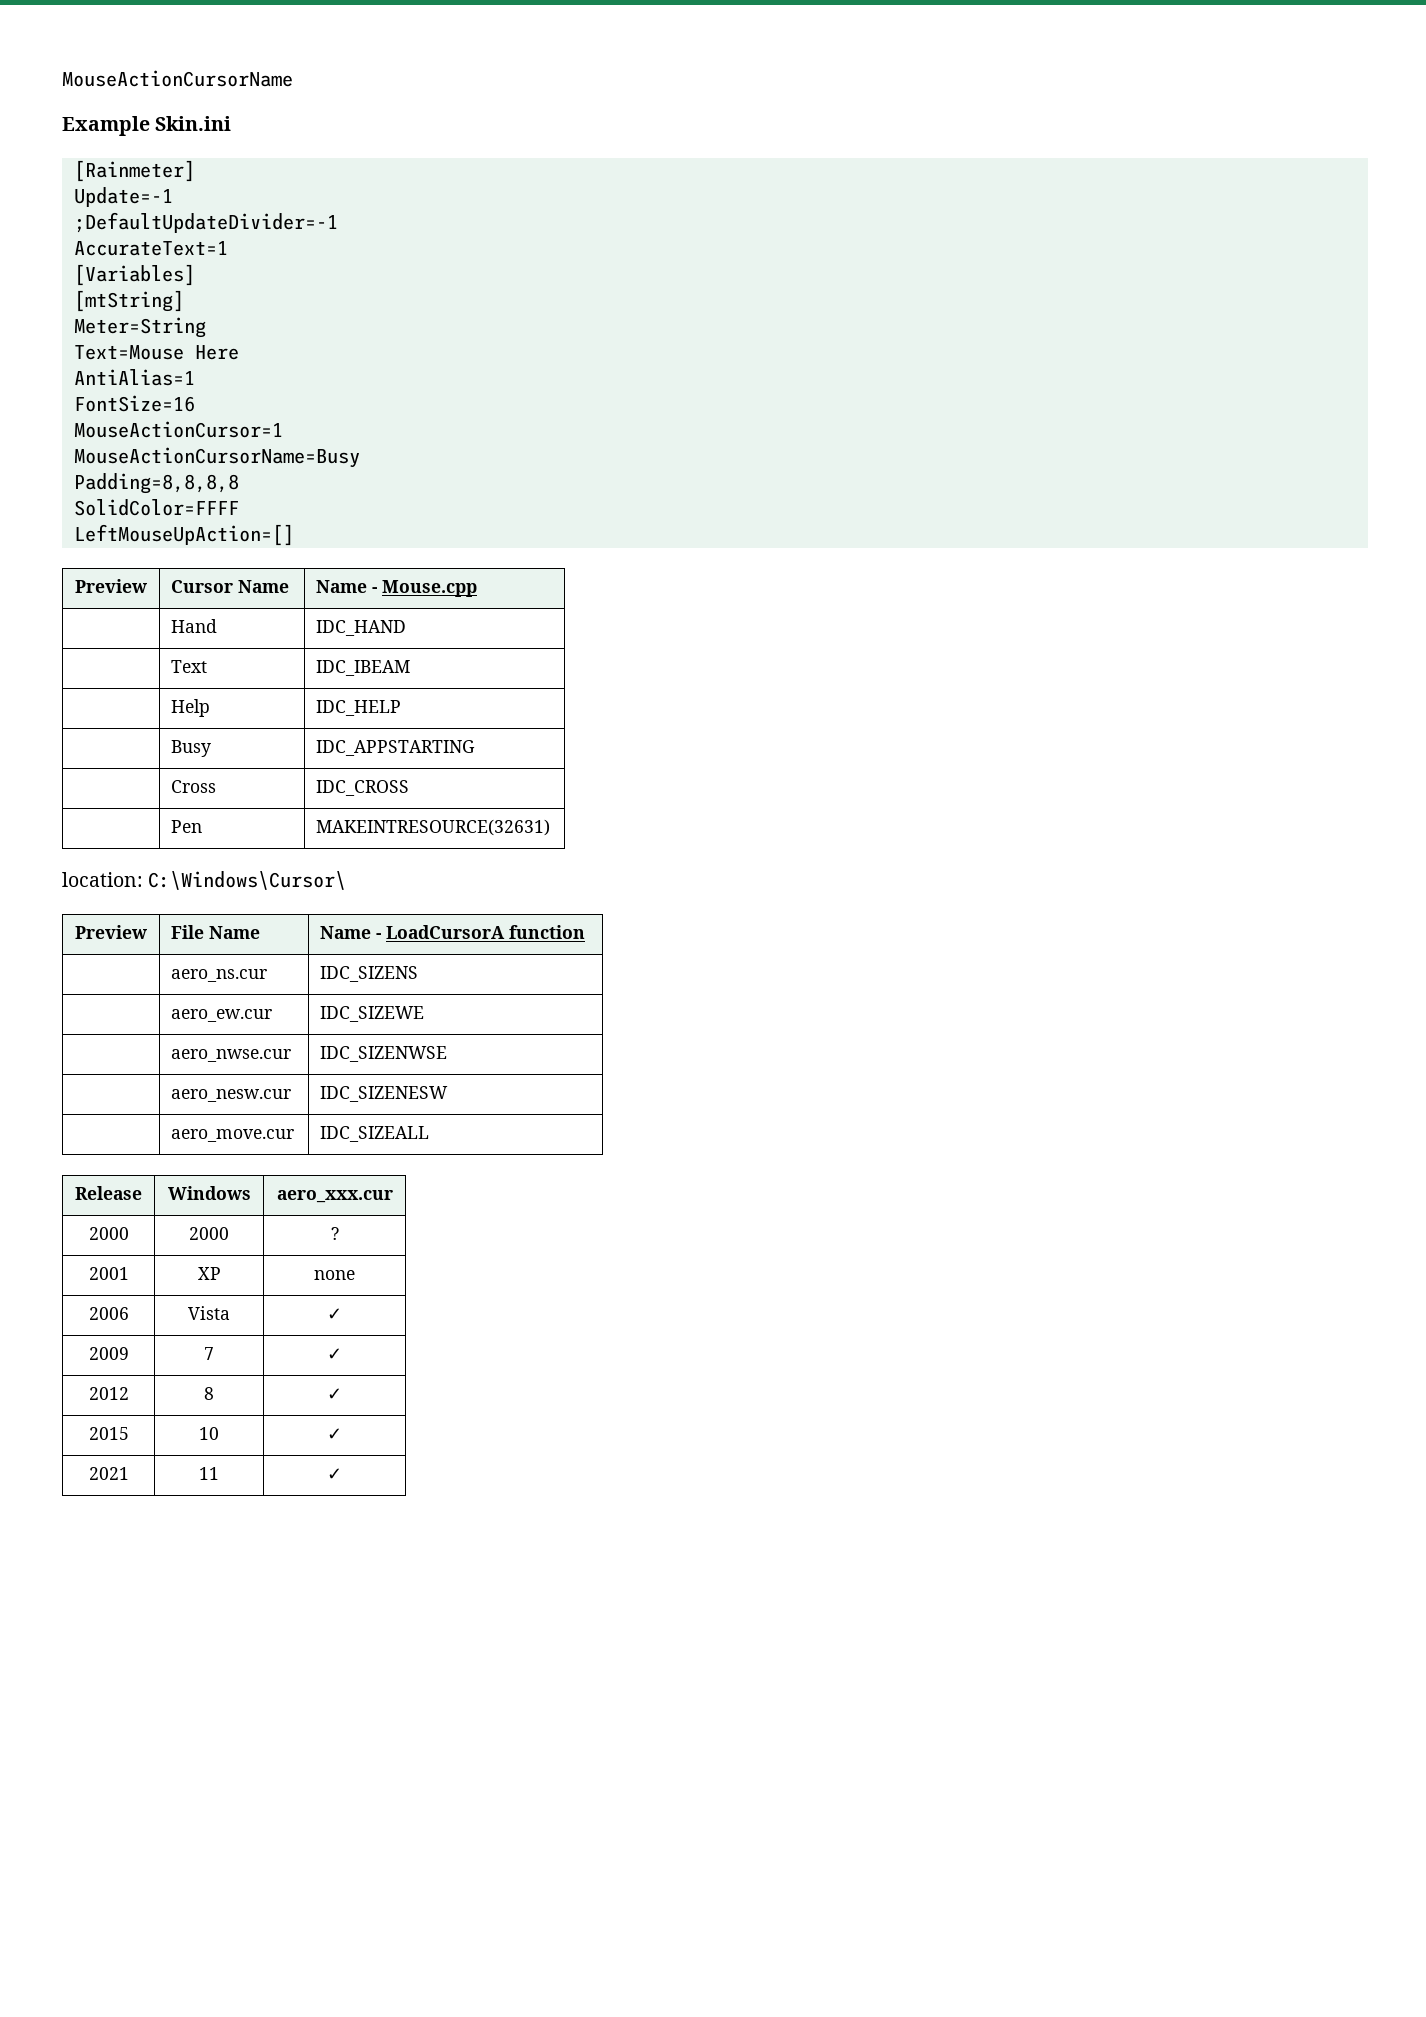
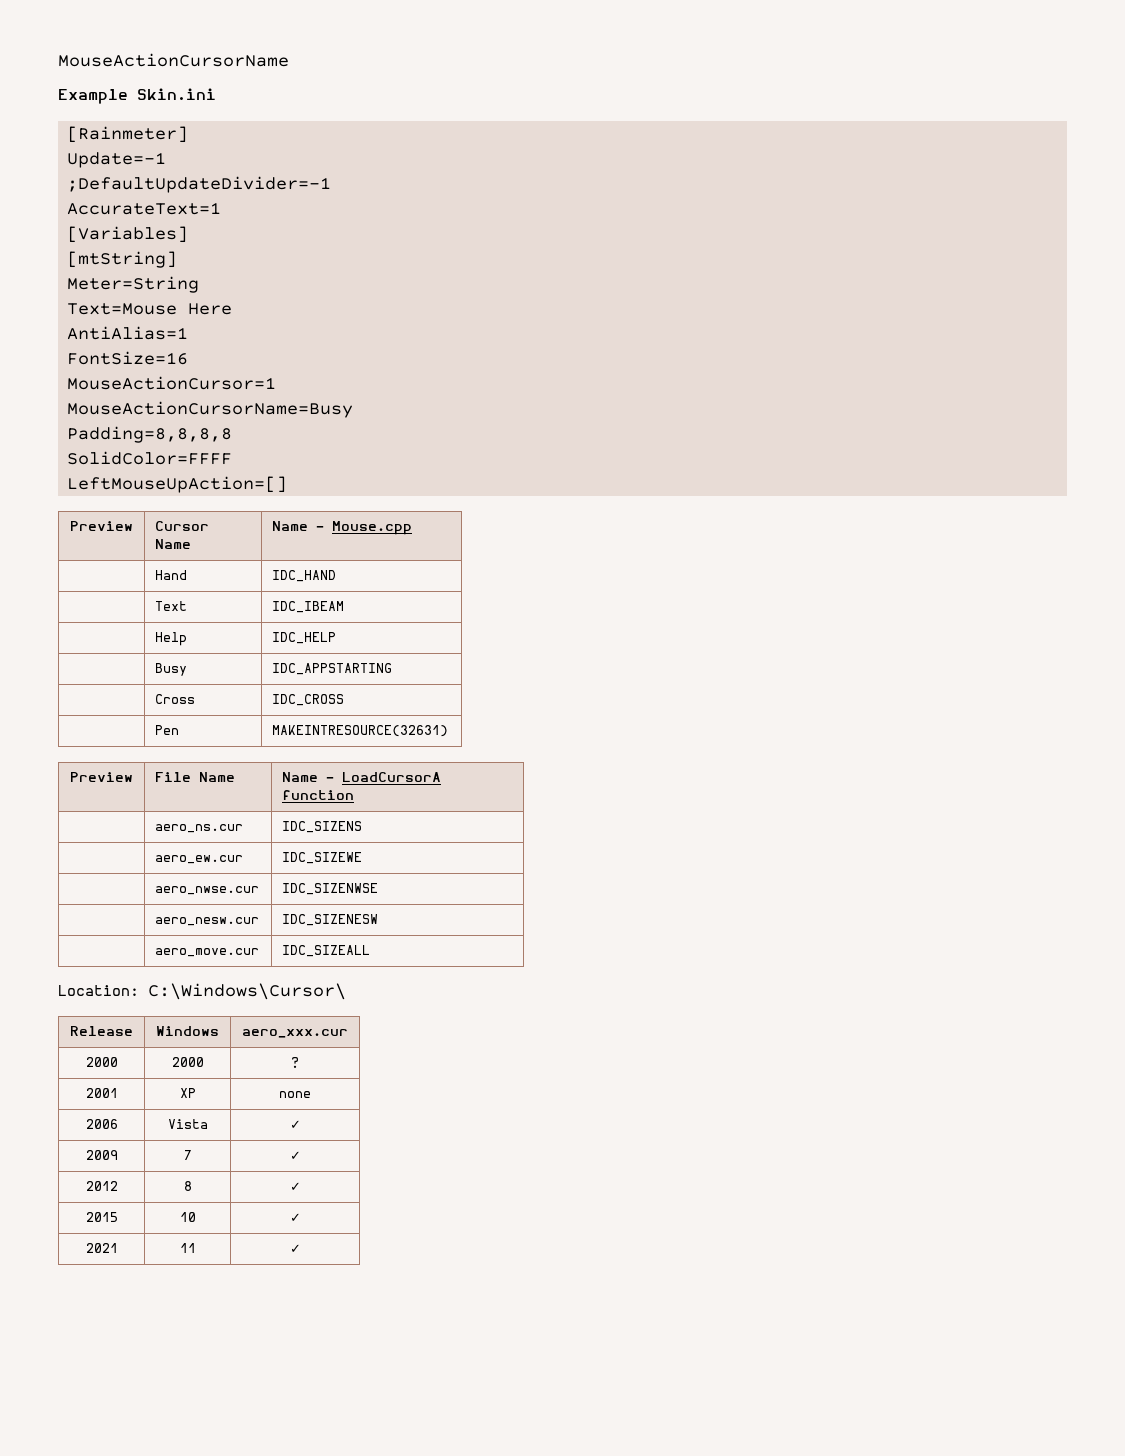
- location: C:\Windows\Cursor\
+ Location: C:\Windows\Cursor\

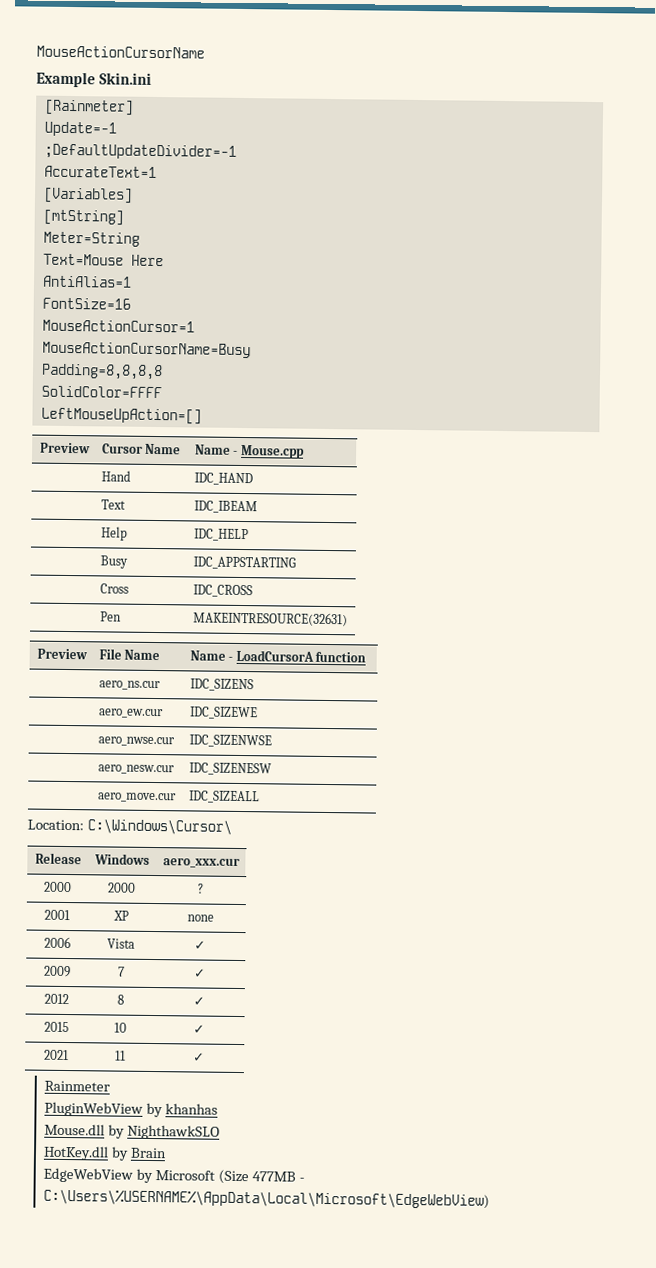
+ Rainmeter
+ PluginWebView by khanhas
+ Mouse.dll by NighthawkSLO
+ HotKey.dll by Brain
+ EdgeWebView by Microsoft (Size 477MB - C:\Users\%USERNAME%\AppData\Local\Microsoft\EdgeWebView)

